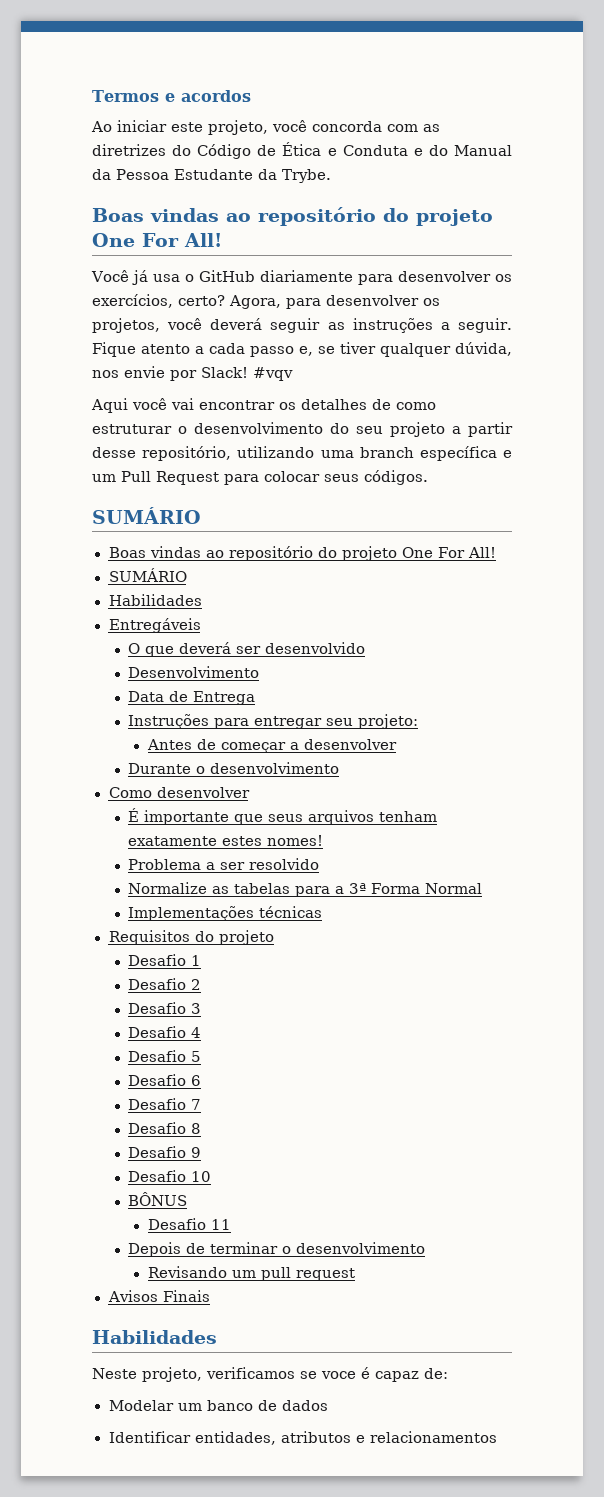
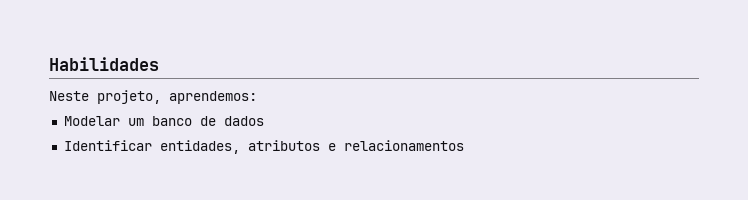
- Termos e acordos
- Ao iniciar este projeto, você concorda com as diretrizes do Código de Ética e Conduta e do Manual da Pessoa Estudante da Trybe.
- Boas vindas ao repositório do projeto One For All!
- Você já usa o GitHub diariamente para desenvolver os exercícios, certo? Agora, para desenvolver os projetos, você deverá seguir as instruções a seguir. Fique atento a cada passo e, se tiver qualquer dúvida, nos envie por Slack! #vqv
- Aqui você vai encontrar os detalhes de como estruturar o desenvolvimento do seu projeto a partir desse repositório, utilizando uma branch específica e um Pull Request para colocar seus códigos.
- SUMÁRIO
- Boas vindas ao repositório do projeto One For All!
- SUMÁRIO
  Habilidades
- Entregáveis
- O que deverá ser desenvolvido
- Desenvolvimento
- Data de Entrega
- Instruções para entregar seu projeto:
- Antes de começar a desenvolver
- Durante o desenvolvimento
- Como desenvolver
- É importante que seus arquivos tenham exatamente estes nomes!
- Problema a ser resolvido
- Normalize as tabelas para a 3ª Forma Normal
- Implementações técnicas
- Requisitos do projeto
- Desafio 1
- Desafio 2
- Desafio 3
- Desafio 4
- Desafio 5
- Desafio 6
- Desafio 7
- Desafio 8
- Desafio 9
- Desafio 10
- BÔNUS
- Desafio 11
- Depois de terminar o desenvolvimento
- Revisando um pull request
- Avisos Finais
- Habilidades
- Neste projeto, verificamos se voce é capaz de:
+ Neste projeto, aprendemos:

